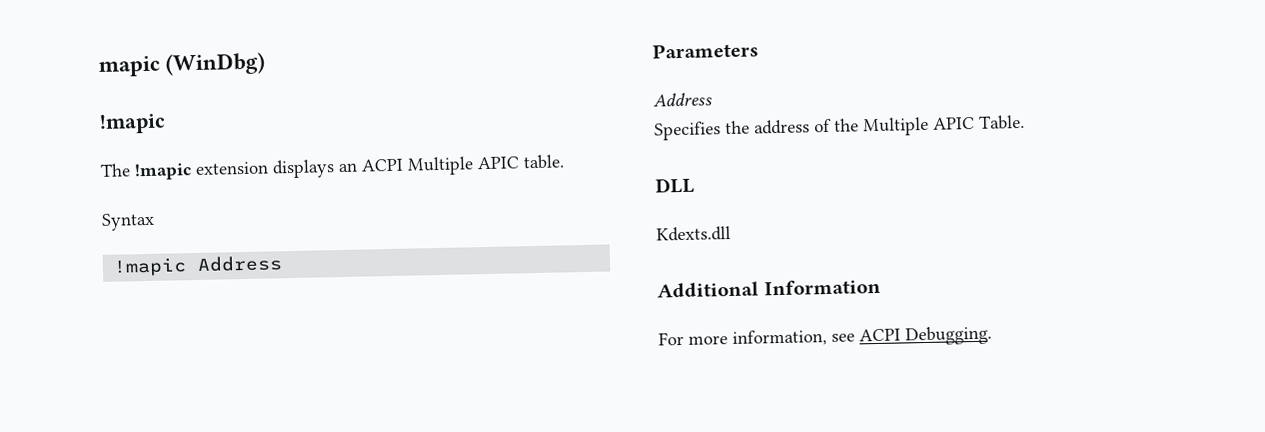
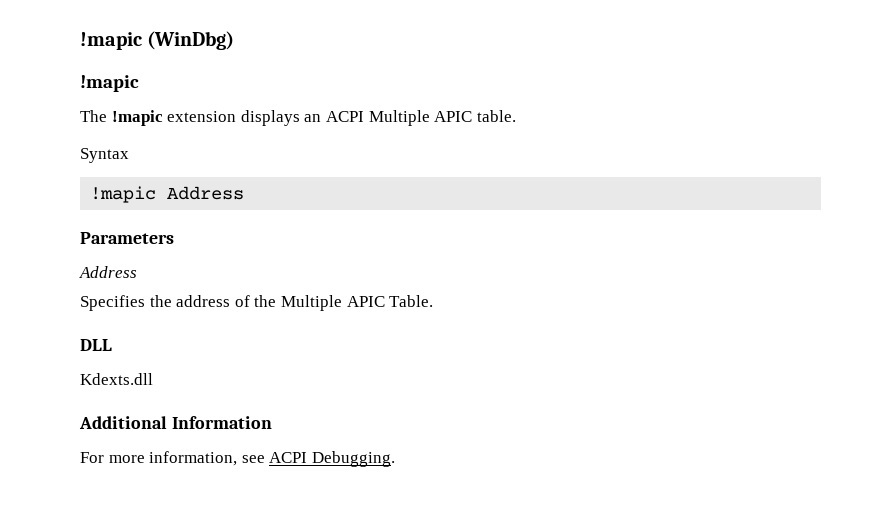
- mapic (WinDbg)
+ !mapic (WinDbg)

